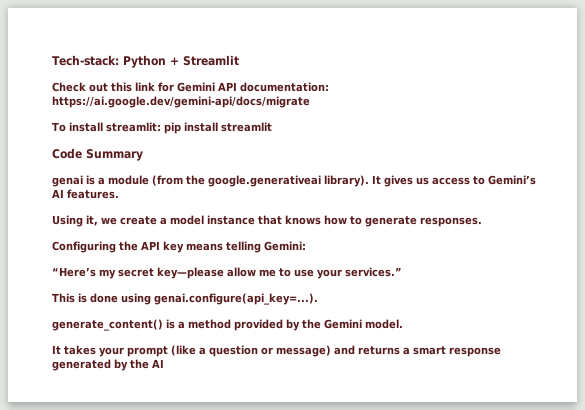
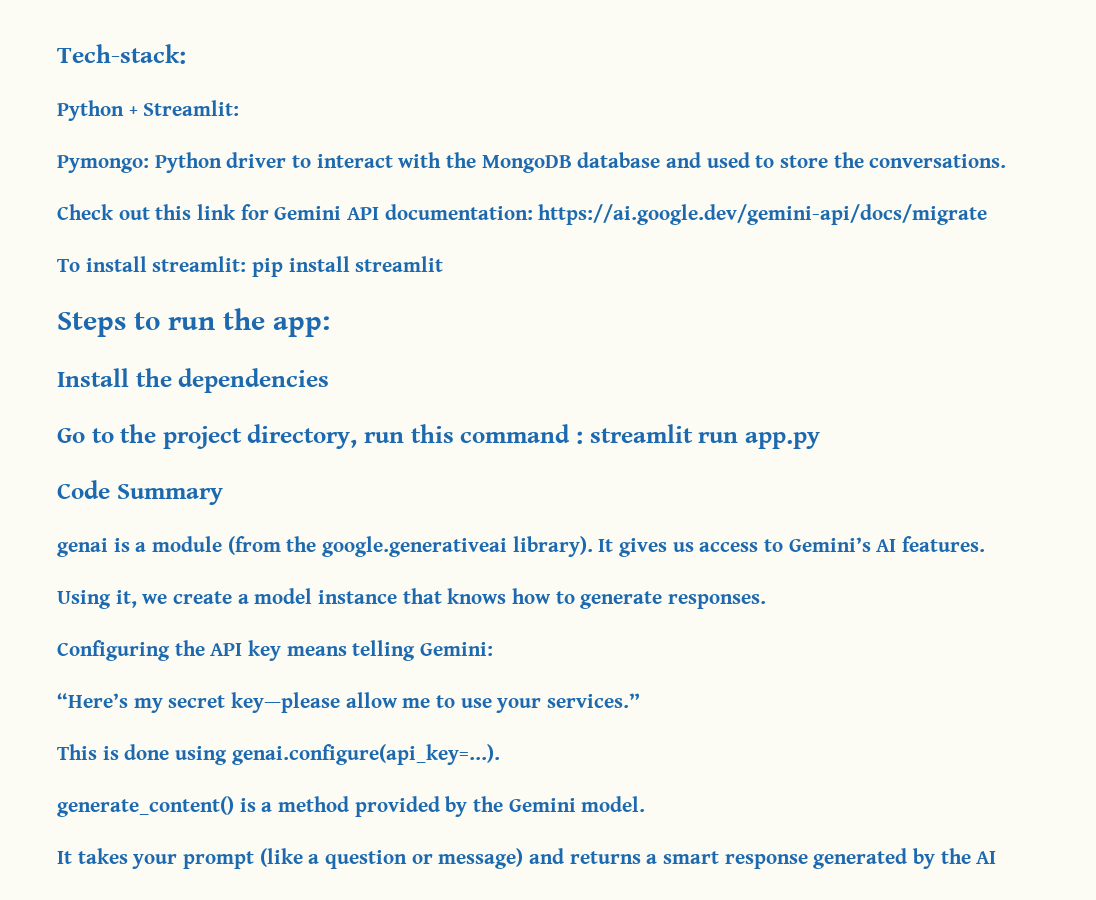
- Tech-stack: Python + Streamlit
+ Tech-stack:
+ Python + Streamlit:
+ Pymongo: Python driver to interact with the MongoDB database and used to store the conversations.
+ Steps to run the app:
+ Install the dependencies
+ Go to the project directory, run this command : streamlit run app.py

